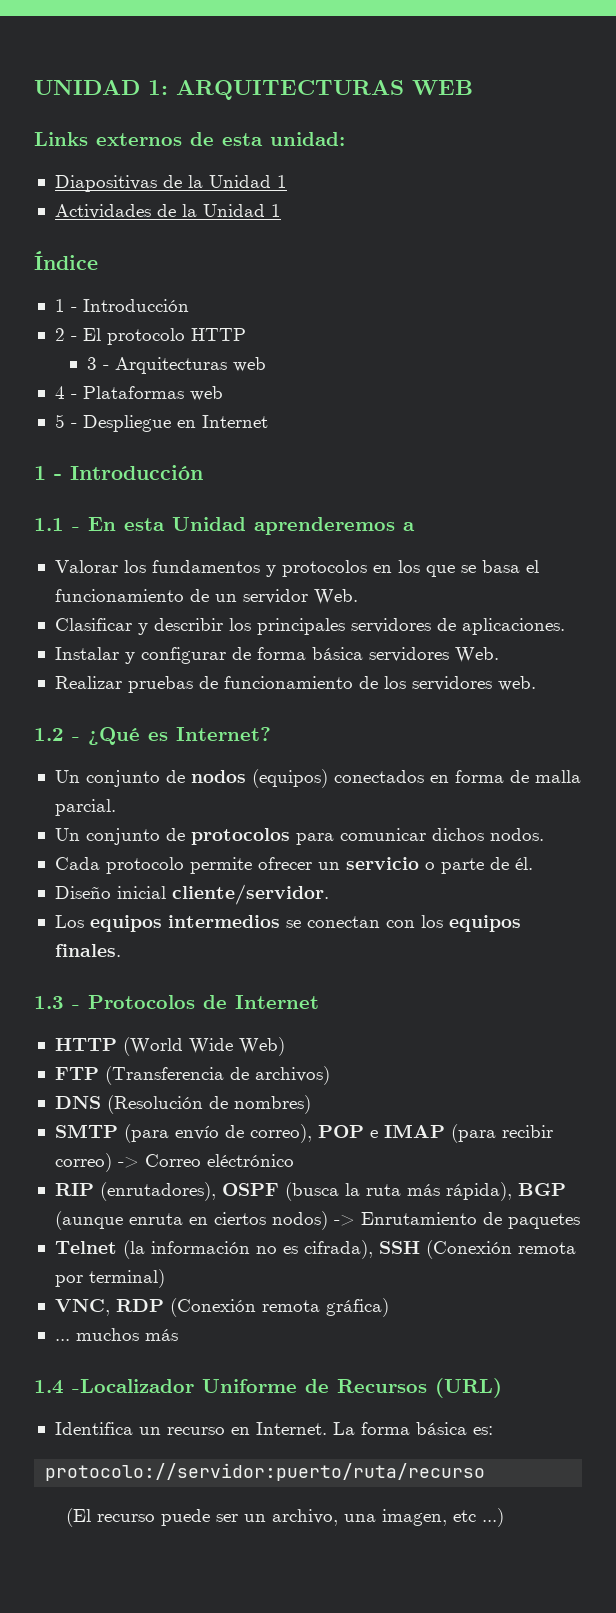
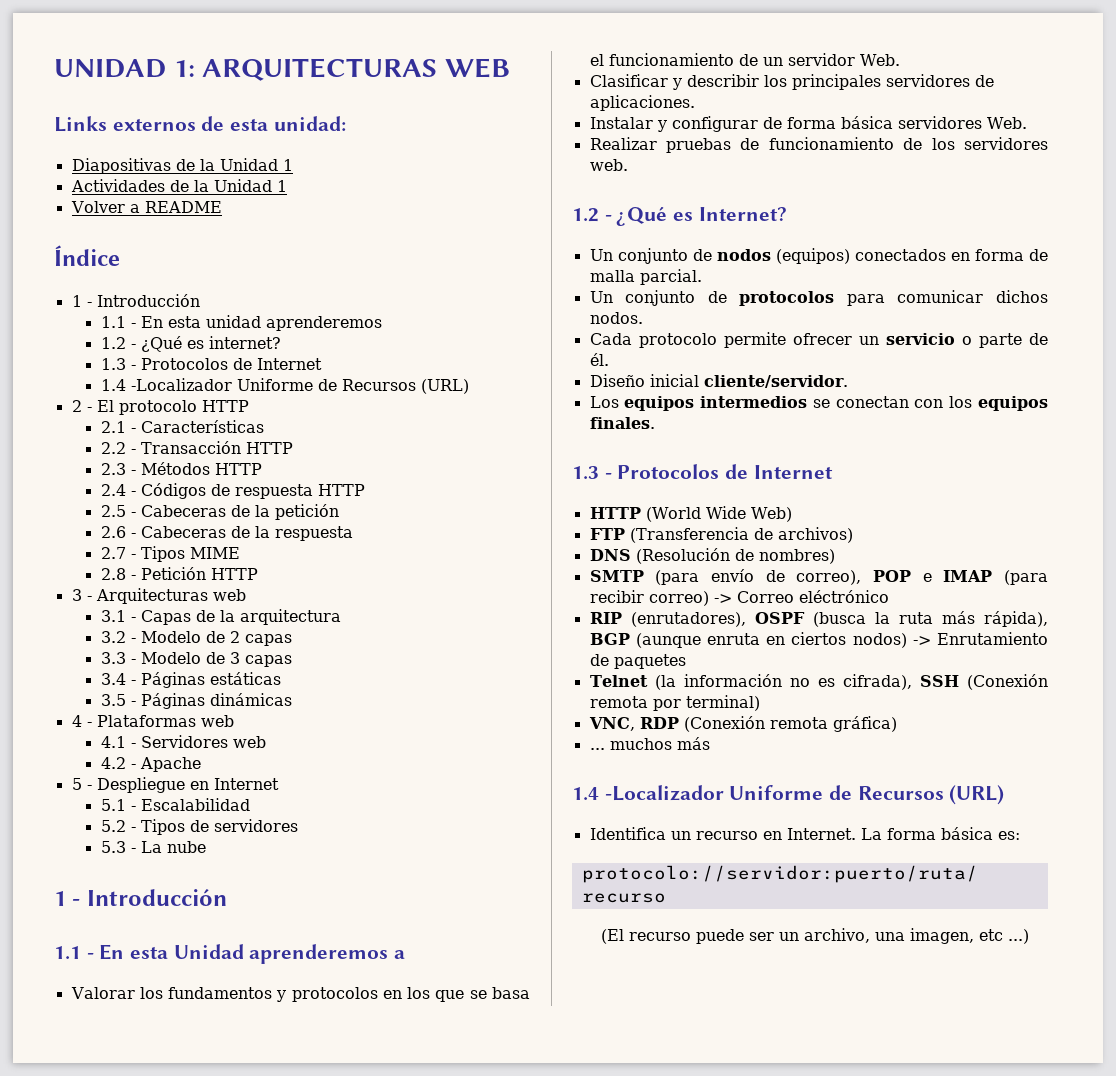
+ Volver a README
+ 1.1 - En esta unidad aprenderemos
+ 1.2 - ¿Qué es internet?
+ 1.3 - Protocolos de Internet
+ 1.4 -Localizador Uniforme de Recursos (URL)
+ 2.1 - Características
+ 2.2 - Transacción HTTP
+ 2.3 - Métodos HTTP
+ 2.4 - Códigos de respuesta HTTP
+ 2.5 - Cabeceras de la petición
+ 2.6 - Cabeceras de la respuesta
+ 2.7 - Tipos MIME
+ 2.8 - Petición HTTP
  3 - Arquitecturas web
+ 3.1 - Capas de la arquitectura
+ 3.2 - Modelo de 2 capas
+ 3.3 - Modelo de 3 capas
+ 3.4 - Páginas estáticas
+ 3.5 - Páginas dinámicas
  4 - Plataformas web
+ 4.1 - Servidores web
+ 4.2 - Apache
+ 5.1 - Escalabilidad
+ 5.2 - Tipos de servidores
+ 5.3 - La nube

